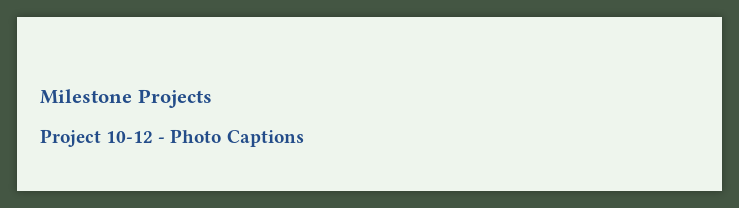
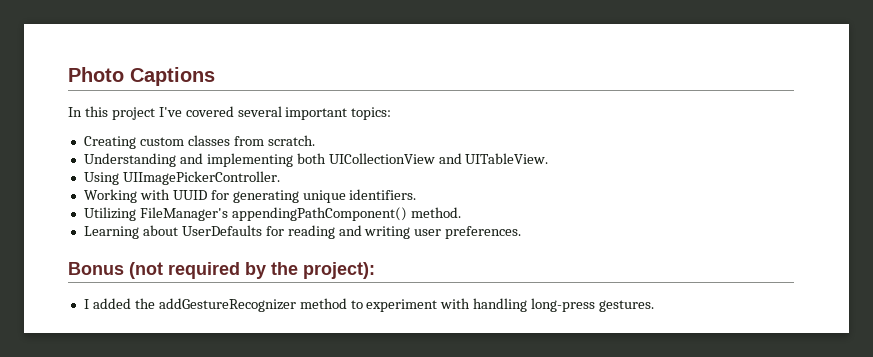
- Milestone Projects
- Project 10-12 - Photo Captions
+ Photo Captions
+ In this project I've covered several important topics:
+ Creating custom classes from scratch.
+ Understanding and implementing both UICollectionView and UITableView.
+ Using UIImagePickerController.
+ Working with UUID for generating unique identifiers.
+ Utilizing FileManager's appendingPathComponent() method.
+ Learning about UserDefaults for reading and writing user preferences.
+ Bonus (not required by the project):
+ I added the addGestureRecognizer method to experiment with handling long-press gestures.

